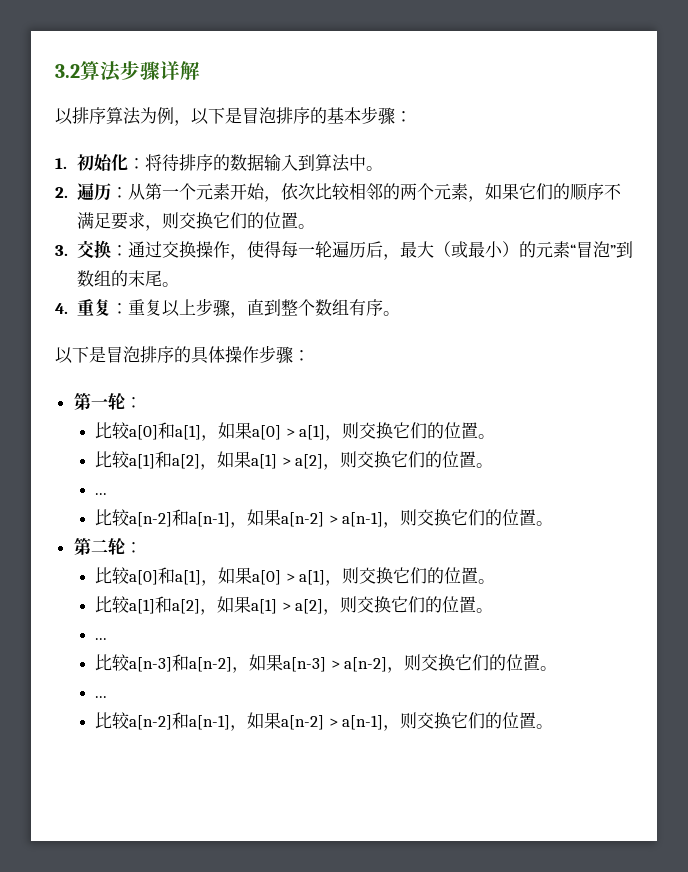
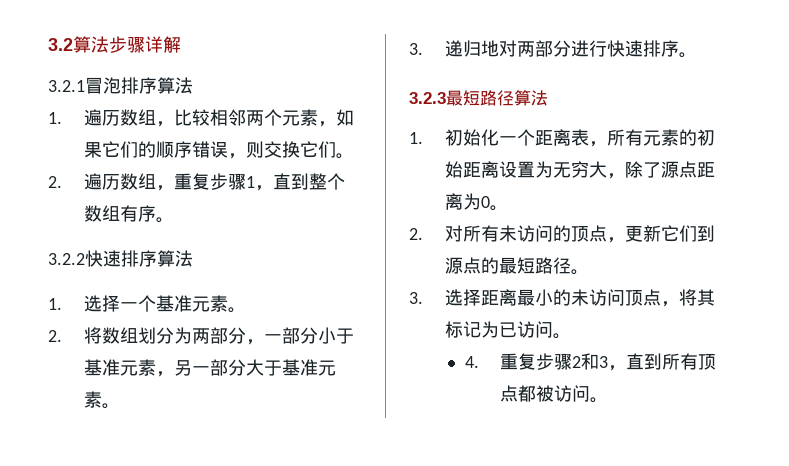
- 以排序算法为例，以下是冒泡排序的基本步骤：
- 1.初始化：将待排序的数据输入到算法中。
- 2.遍历：从第一个元素开始，依次比较相邻的两个元素，如果它们的顺序不满足要求，则交换它们的位置。
- 3.交换：通过交换操作，使得每一轮遍历后，最大（或最小）的元素“冒泡”到数组的末尾。
- 4.重复：重复以上步骤，直到整个数组有序。
+ 3.2.1冒泡排序算法
+ 1.遍历数组，比较相邻两个元素，如果它们的顺序错误，则交换它们。
+ 2.遍历数组，重复步骤1，直到整个数组有序。
- 以下是冒泡排序的具体操作步骤：
- 第一轮：
- 比较a[0]和a[1]，如果a[0] > a[1]，则交换它们的位置。
- 比较a[1]和a[2]，如果a[1] > a[2]，则交换它们的位置。
- ...
- 比较a[n-2]和a[n-1]，如果a[n-2] > a[n-1]，则交换它们的位置。
- 第二轮：
- 比较a[0]和a[1]，如果a[0] > a[1]，则交换它们的位置。
- 比较a[1]和a[2]，如果a[1] > a[2]，则交换它们的位置。
- ...
- 比较a[n-3]和a[n-2]，如果a[n-3] > a[n-2]，则交换它们的位置。
- ...
- 比较a[n-2]和a[n-1]，如果a[n-2] > a[n-1]，则交换它们的位置。
+ 3.2.2快速排序算法
+ 1.选择一个基准元素。
+ 2.将数组划分为两部分，一部分小于基准元素，另一部分大于基准元素。
+ 3.递归地对两部分进行快速排序。
+ 3.2.3最短路径算法
+ 1.初始化一个距离表，所有元素的初始距离设置为无穷大，除了源点距离为0。
+ 2.对所有未访问的顶点，更新它们到源点的最短路径。
+ 3.选择距离最小的未访问顶点，将其标记为已访问。
+ 4.重复步骤2和3，直到所有顶点都被访问。

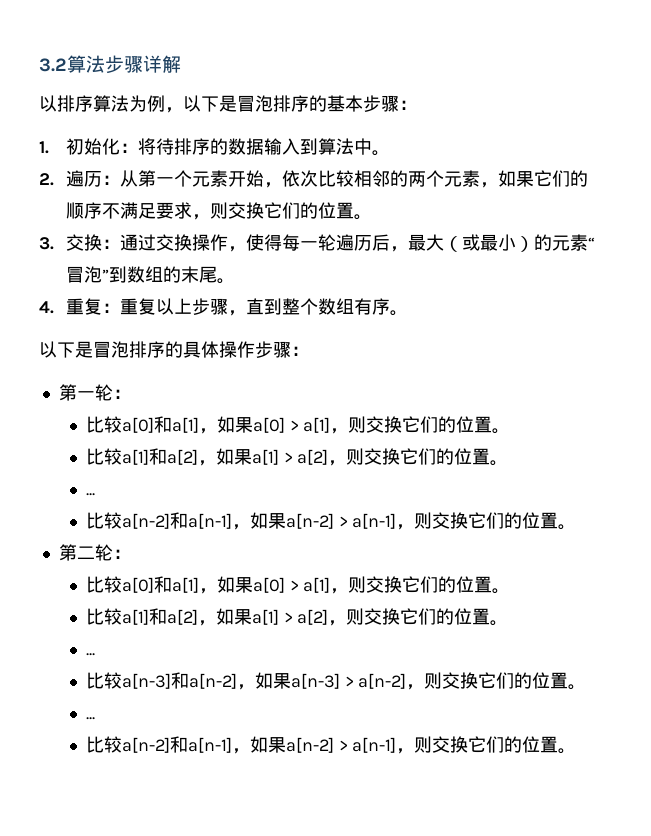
- 3.2.1冒泡排序算法
- 1.遍历数组，比较相邻两个元素，如果它们的顺序错误，则交换它们。
- 2.遍历数组，重复步骤1，直到整个数组有序。
+ 以排序算法为例，以下是冒泡排序的基本步骤：
+ 1.初始化：将待排序的数据输入到算法中。
+ 2.遍历：从第一个元素开始，依次比较相邻的两个元素，如果它们的顺序不满足要求，则交换它们的位置。
+ 3.交换：通过交换操作，使得每一轮遍历后，最大（或最小）的元素“冒泡”到数组的末尾。
+ 4.重复：重复以上步骤，直到整个数组有序。
- 3.2.2快速排序算法
- 1.选择一个基准元素。
- 2.将数组划分为两部分，一部分小于基准元素，另一部分大于基准元素。
- 3.递归地对两部分进行快速排序。
- 3.2.3最短路径算法
- 1.初始化一个距离表，所有元素的初始距离设置为无穷大，除了源点距离为0。
- 2.对所有未访问的顶点，更新它们到源点的最短路径。
- 3.选择距离最小的未访问顶点，将其标记为已访问。
- 4.重复步骤2和3，直到所有顶点都被访问。
+ 以下是冒泡排序的具体操作步骤：
+ 第一轮：
+ 比较a[0]和a[1]，如果a[0] > a[1]，则交换它们的位置。
+ 比较a[1]和a[2]，如果a[1] > a[2]，则交换它们的位置。
+ ...
+ 比较a[n-2]和a[n-1]，如果a[n-2] > a[n-1]，则交换它们的位置。
+ 第二轮：
+ 比较a[0]和a[1]，如果a[0] > a[1]，则交换它们的位置。
+ 比较a[1]和a[2]，如果a[1] > a[2]，则交换它们的位置。
+ ...
+ 比较a[n-3]和a[n-2]，如果a[n-3] > a[n-2]，则交换它们的位置。
+ ...
+ 比较a[n-2]和a[n-1]，如果a[n-2] > a[n-1]，则交换它们的位置。

